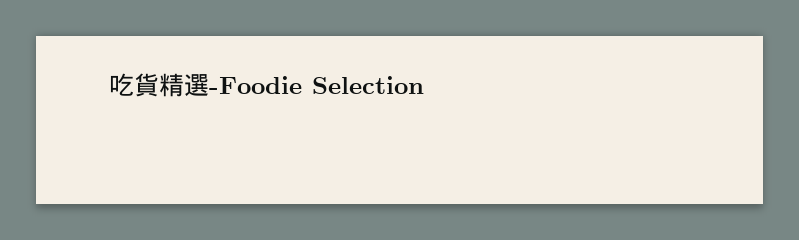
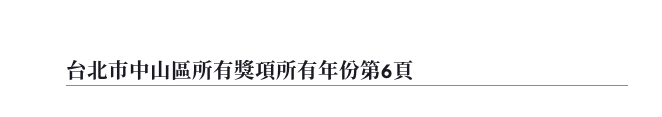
- 吃貨精選-Foodie Selection
+ 台北市中山區所有獎項所有年份第6頁

